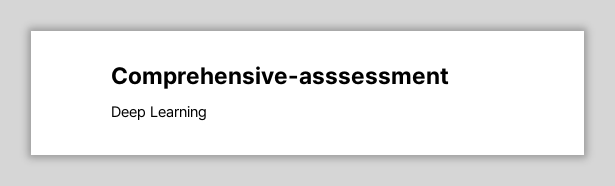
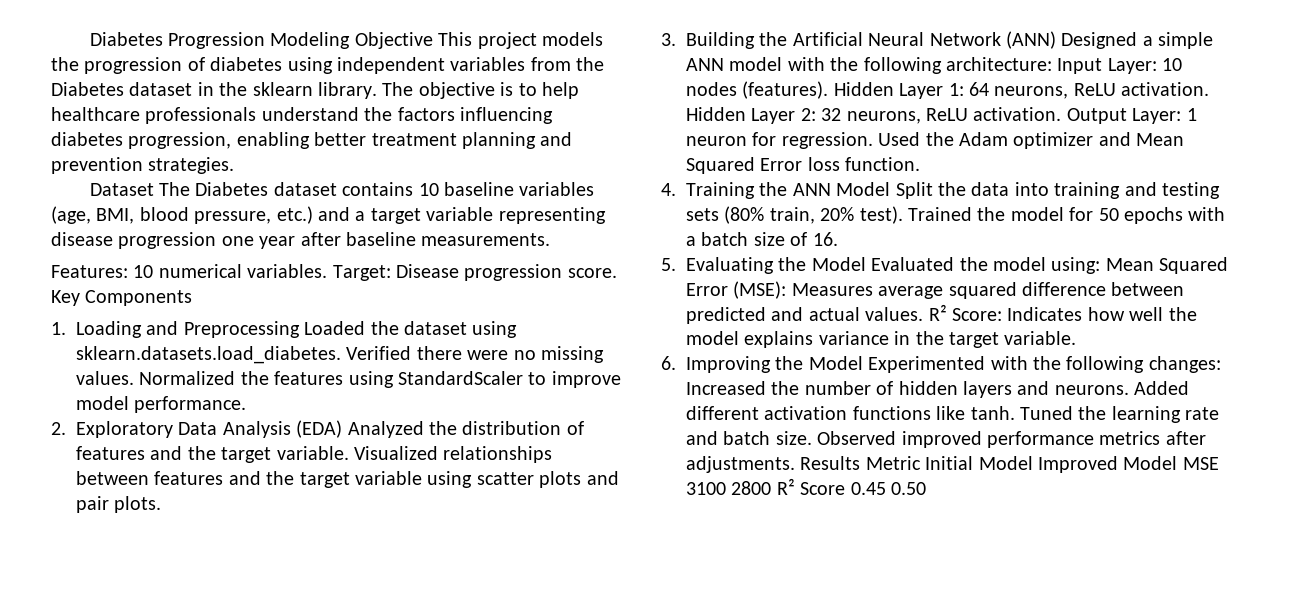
- Comprehensive-asssessment
- Deep Learning
+ Diabetes Progression Modeling Objective This project models the progression of diabetes using independent variables from the Diabetes dataset in the sklearn library. The objective is to help healthcare professionals understand the factors influencing diabetes progression, enabling better treatment planning and prevention strategies.
+ Dataset The Diabetes dataset contains 10 baseline variables (age, BMI, blood pressure, etc.) and a target variable representing disease progression one year after baseline measurements.
+ Features: 10 numerical variables. Target: Disease progression score. Key Components
+ 1. Loading and Preprocessing Loaded the dataset using sklearn.datasets.load_diabetes. Verified there were no missing values. Normalized the features using StandardScaler to improve model performance.
+ 2. Exploratory Data Analysis (EDA) Analyzed the distribution of features and the target variable. Visualized relationships between features and the target variable using scatter plots and pair plots.
+ 3. Building the Artificial Neural Network (ANN) Designed a simple ANN model with the following architecture: Input Layer: 10 nodes (features). Hidden Layer 1: 64 neurons, ReLU activation. Hidden Layer 2: 32 neurons, ReLU activation. Output Layer: 1 neuron for regression. Used the Adam optimizer and Mean Squared Error loss function.
+ 4. Training the ANN Model Split the data into training and testing sets (80% train, 20% test). Trained the model for 50 epochs with a batch size of 16.
+ 5. Evaluating the Model Evaluated the model using: Mean Squared Error (MSE): Measures average squared difference between predicted and actual values. R² Score: Indicates how well the model explains variance in the target variable.
+ 6. Improving the Model Experimented with the following changes: Increased the number of hidden layers and neurons. Added different activation functions like tanh. Tuned the learning rate and batch size. Observed improved performance metrics after adjustments. Results Metric Initial Model Improved Model MSE 3100 2800 R² Score 0.45 0.50

